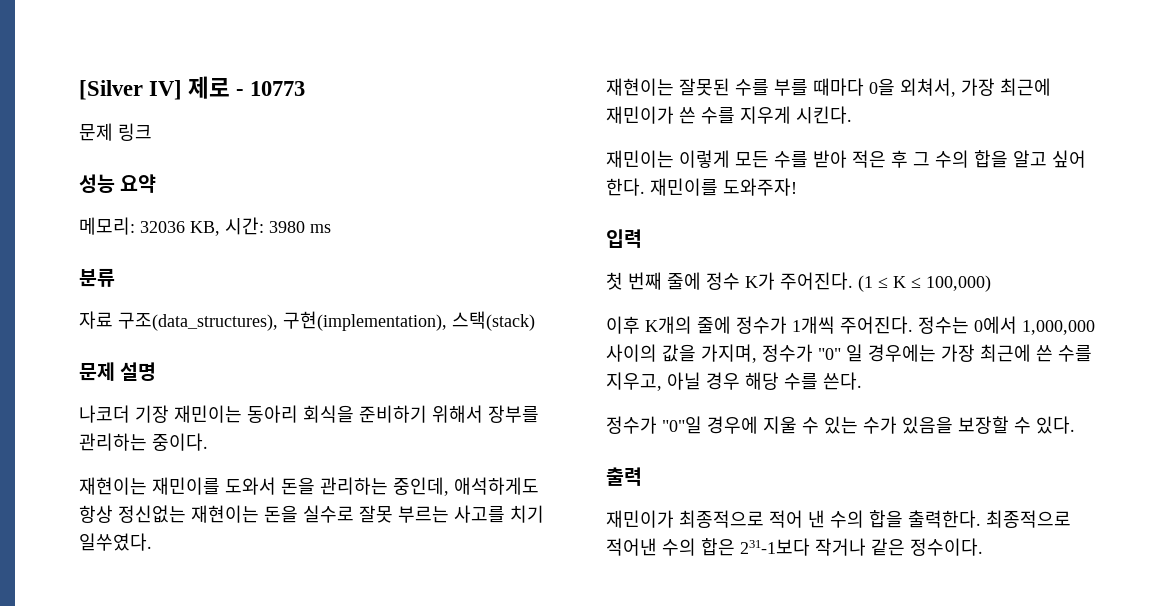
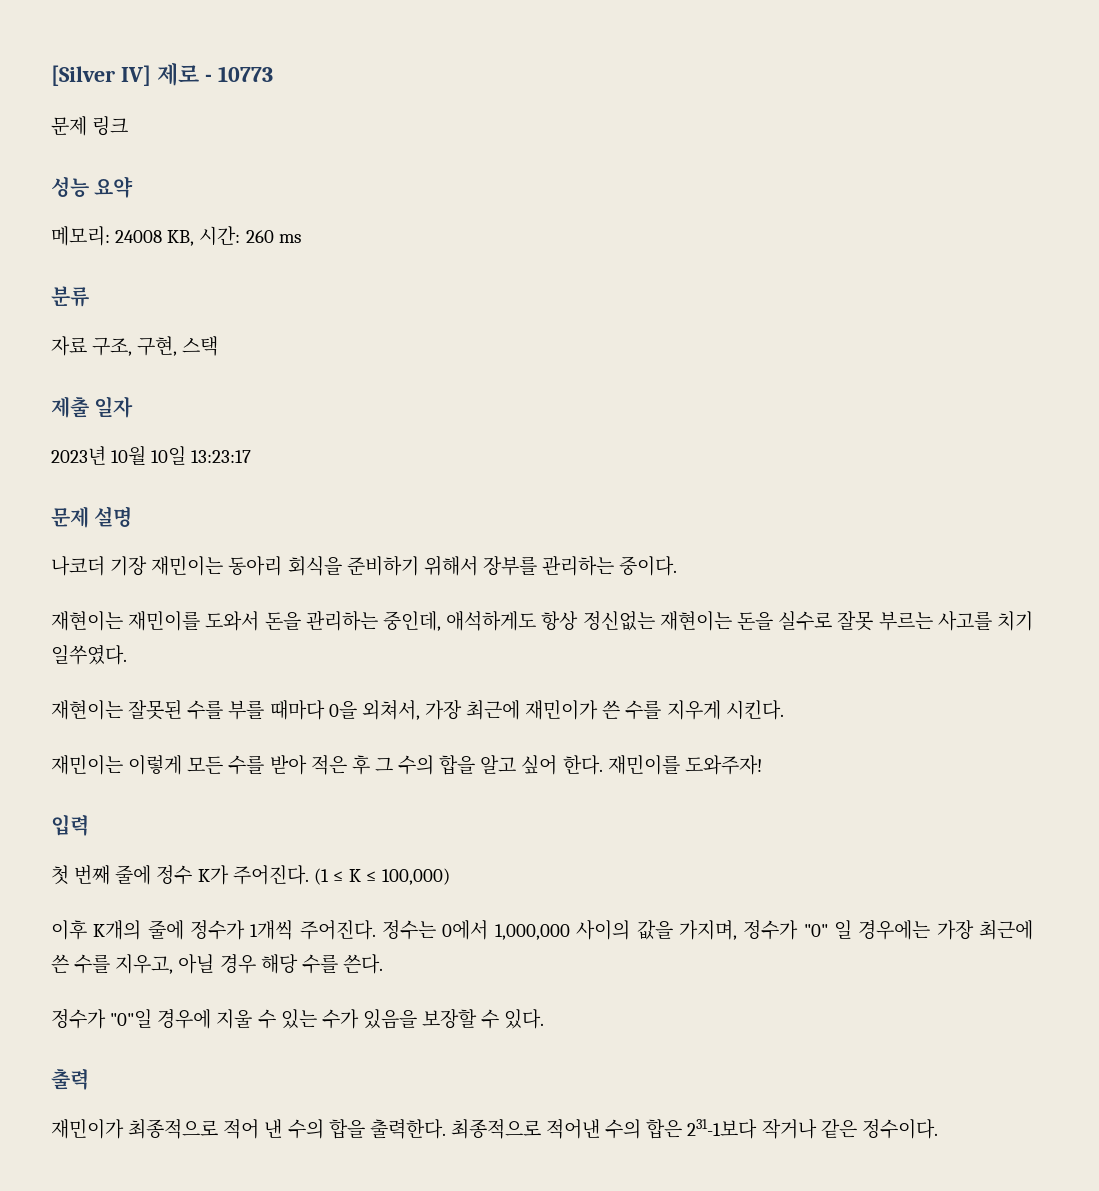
- 메모리: 32036 KB, 시간: 3980 ms
+ 메모리: 24008 KB, 시간: 260 ms
- 자료 구조(data_structures), 구현(implementation), 스택(stack)
+ 자료 구조, 구현, 스택
+ 제출 일자
+ 2023년 10월 10일 13:23:17

